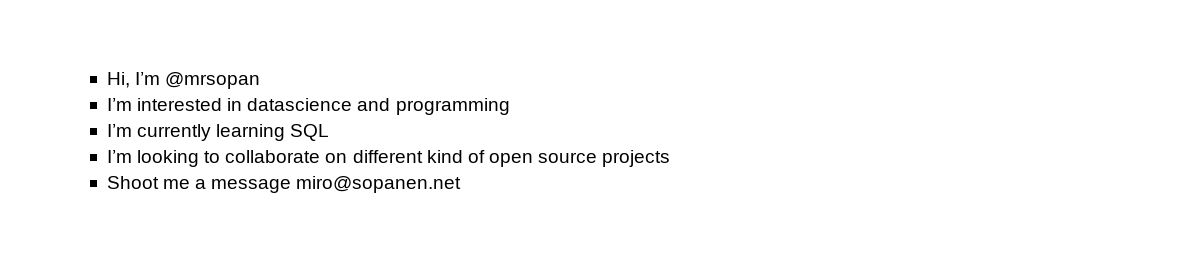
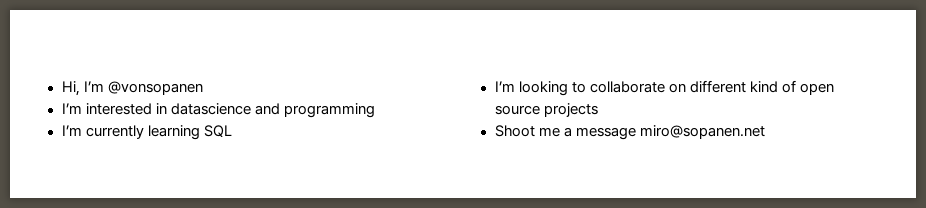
- Hi, I’m @mrsopan
+ Hi, I’m @vonsopanen

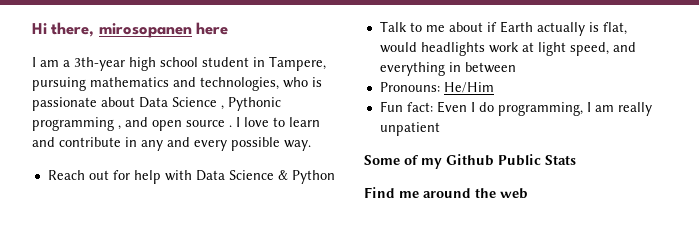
- Hi, I’m @vonsopanen
- I’m interested in datascience and programming
- I’m currently learning SQL
- I’m looking to collaborate on different kind of open source projects
- Shoot me a message miro@sopanen.net
+ Hi there, mirosopanen here
+ I am a 3th-year high school student in Tampere, pursuing mathematics and technologies, who is passionate about Data Science , Pythonic programming , and open source . I love to learn and contribute in any and every possible way.
+ Reach out for help with Data Science & Python
+ Talk to me about if Earth actually is flat, would headlights work at light speed, and everything in between
+ Pronouns: He/Him
+ Fun fact: Even I do programming, I am really unpatient
+ Some of my Github Public Stats
+ Find me around the web

